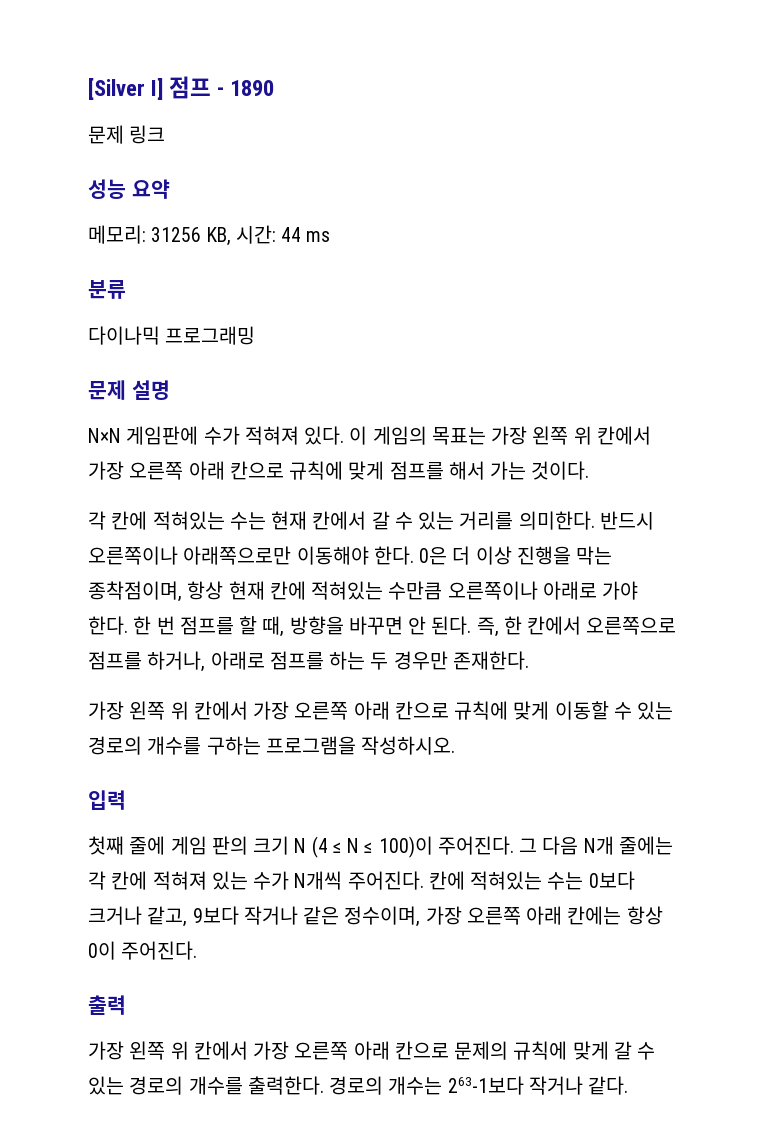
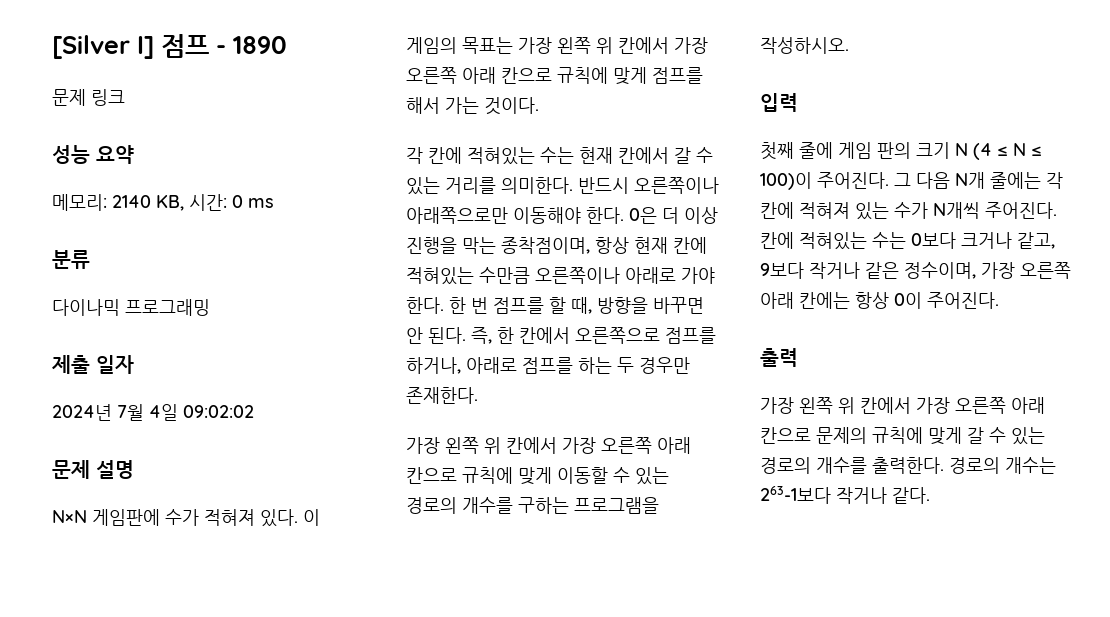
- 메모리: 31256 KB, 시간: 44 ms
+ 메모리: 2140 KB, 시간: 0 ms
+ 제출 일자
+ 2024년 7월 4일 09:02:02

